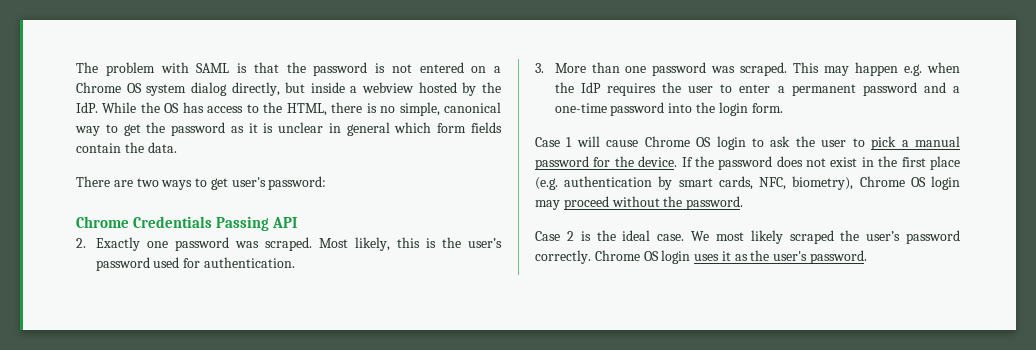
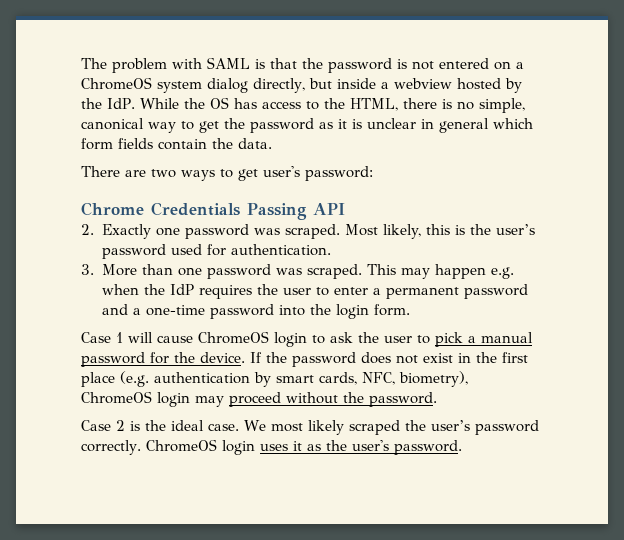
- The problem with SAML is that the password is not entered on a Chrome OS system dialog directly, but inside a webview hosted by the IdP. While the OS has access to the HTML, there is no simple, canonical way to get the password as it is unclear in general which form fields contain the data.
+ The problem with SAML is that the password is not entered on a ChromeOS system dialog directly, but inside a webview hosted by the IdP. While the OS has access to the HTML, there is no simple, canonical way to get the password as it is unclear in general which form fields contain the data.
- Case 1 will cause Chrome OS login to ask the user to pick a manual password for the device.
+ Case 1 will cause ChromeOS login to ask the user to pick a manual password for the device.
- If the password does not exist in the first place (e.g. authentication by smart cards, NFC, biometry), Chrome OS login may proceed without the password.
+ If the password does not exist in the first place (e.g. authentication by smart cards, NFC, biometry), ChromeOS login may proceed without the password.
- Chrome OS login uses it as the user's password.
+ ChromeOS login uses it as the user's password.

